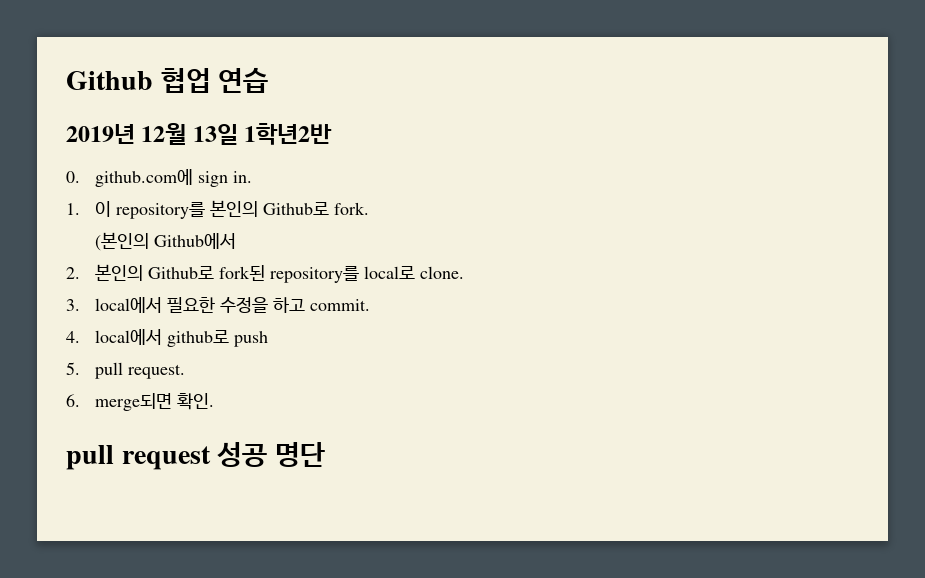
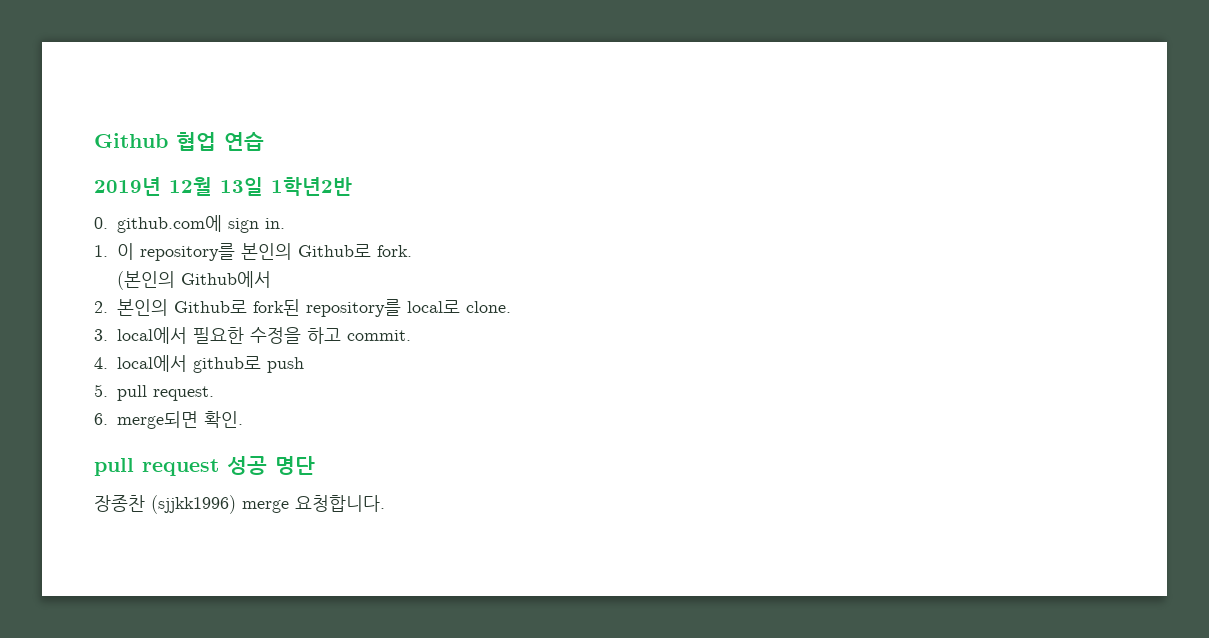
+ 장종찬 (sjjkk1996) merge 요청합니다.

